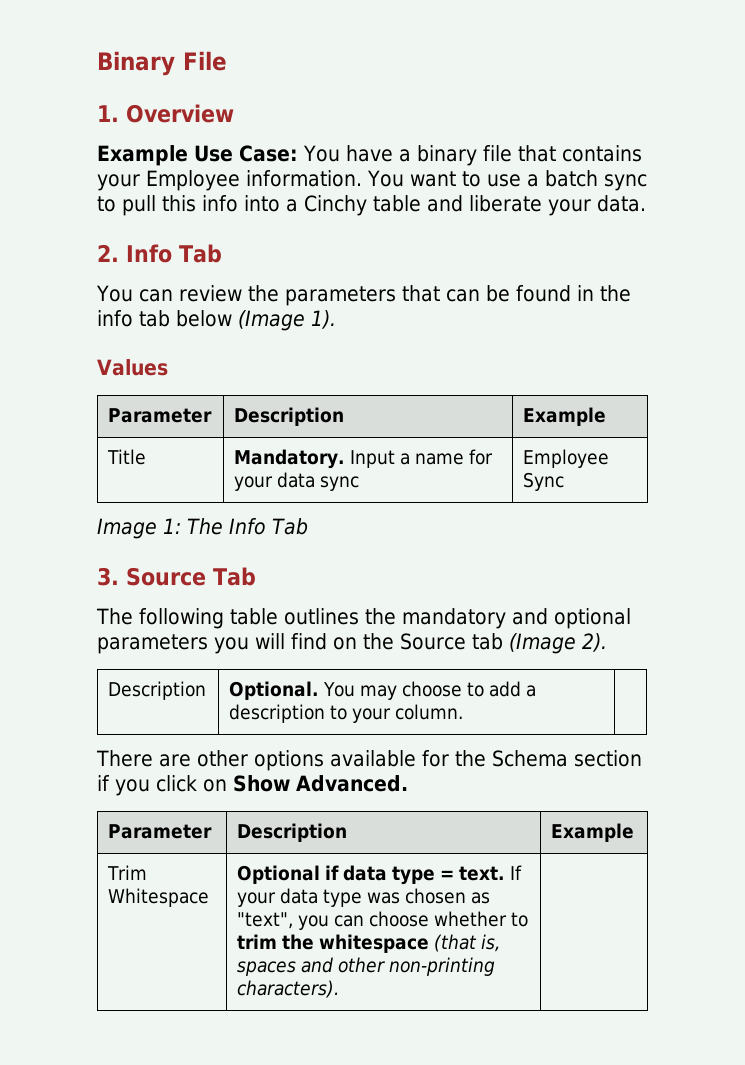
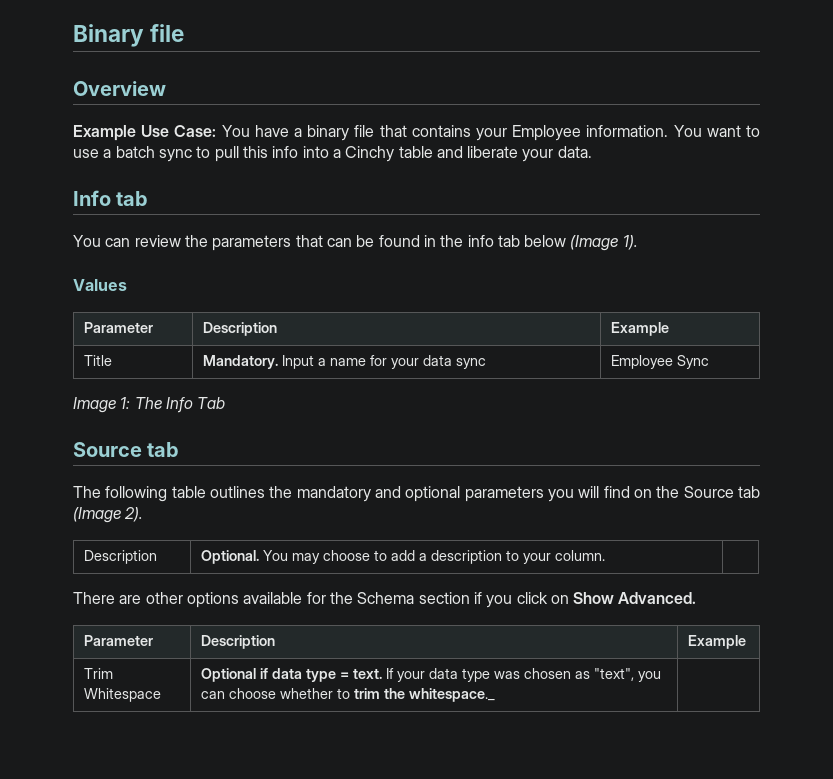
- Binary File
- 1. Overview
+ Binary file
+ Overview
- 2. Info Tab
+ Info tab
  Image 1: The Info Tab
- 3. Source Tab
+ Source tab
- Trim Whitespace | Optional if data type = text. If your data type was chosen as "text", you can choose whether to trim the whitespace (that is, spaces and other non-printing characters). |
+ Trim Whitespace | Optional if data type = text. If your data type was chosen as "text", you can choose whether to trim the whitespace._ |

